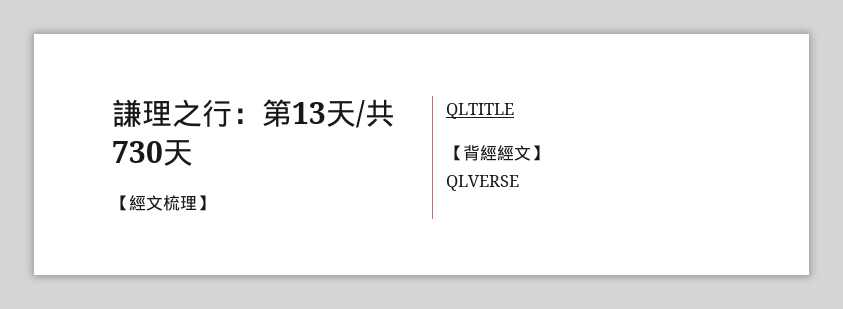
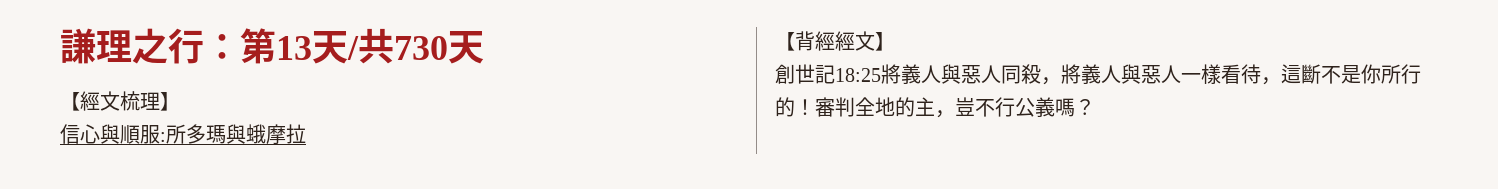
- QLTITLE
+ 信心與順服:所多瑪與蛾摩拉
  【背經經文】
- QLVERSE
+ 創世記18:25將義人與惡人同殺，將義人與惡人一樣看待，這斷不是你所行的！審判全地的主，豈不行公義嗎？

